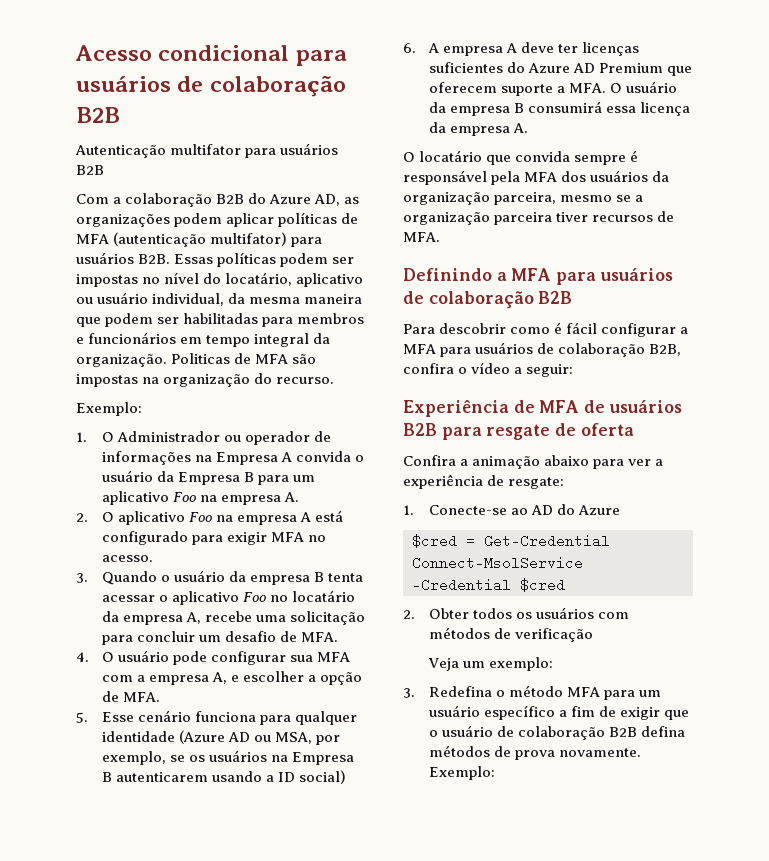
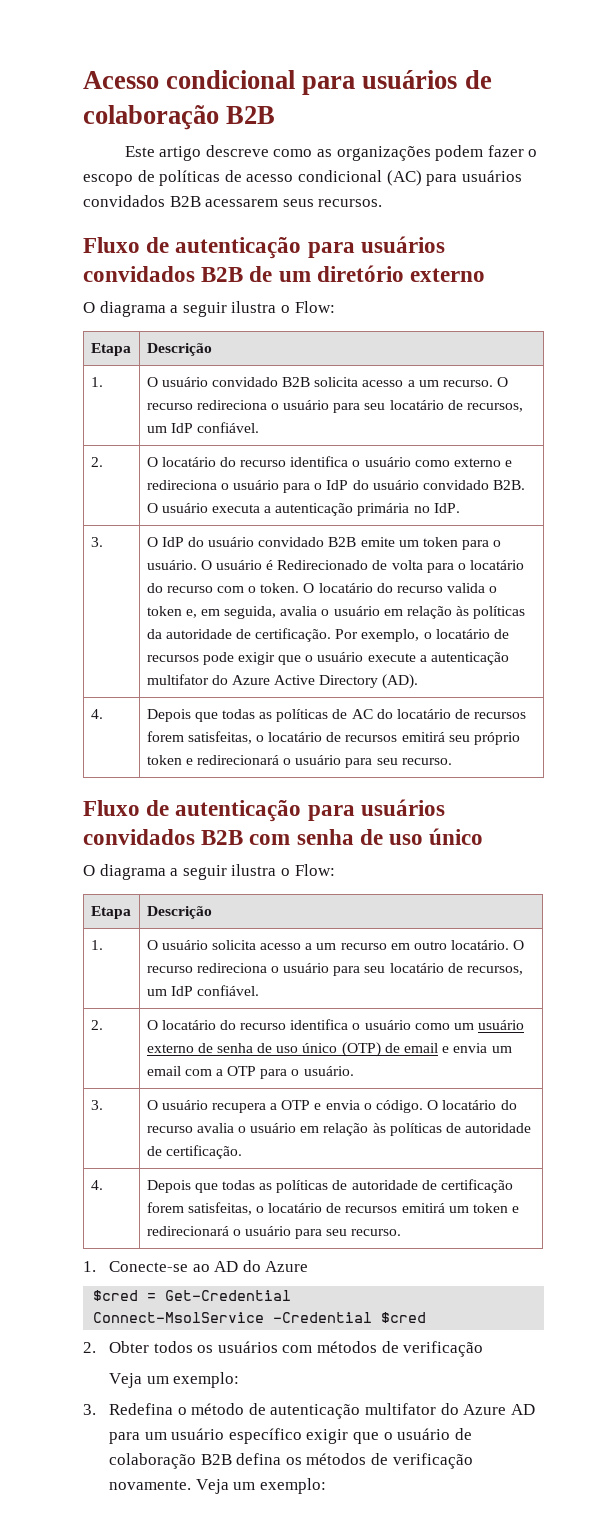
- Autenticação multifator para usuários B2B
- Com a colaboração B2B do Azure AD, as organizações podem aplicar políticas de MFA (autenticação multifator) para usuários B2B. Essas políticas podem ser impostas no nível do locatário, aplicativo ou usuário individual, da mesma maneira que podem ser habilitadas para membros e funcionários em tempo integral da organização. Politicas de MFA são impostas na organização do recurso.
- Exemplo:
- 1. O Administrador ou operador de informações na Empresa A convida o usuário da Empresa B para um aplicativo Foo na empresa A.
- 2. O aplicativo Foo na empresa A está configurado para exigir MFA no acesso.
- 3. Quando o usuário da empresa B tenta acessar o aplicativo Foo no locatário da empresa A, recebe uma solicitação para concluir um desafio de MFA.
- 4. O usuário pode configurar sua MFA com a empresa A, e escolher a opção de MFA.
- 5. Esse cenário funciona para qualquer identidade (Azure AD ou MSA, por exemplo, se os usuários na Empresa B autenticarem usando a ID social)
- 6. A empresa A deve ter licenças suficientes do Azure AD Premium que oferecem suporte a MFA. O usuário da empresa B consumirá essa licença da empresa A.
- O locatário que convida sempre é responsável pela MFA dos usuários da organização parceira, mesmo se a organização parceira tiver recursos de MFA.
- Definindo a MFA para usuários de colaboração B2B
- Para descobrir como é fácil configurar a MFA para usuários de colaboração B2B, confira o vídeo a seguir:
- Experiência de MFA de usuários B2B para resgate de oferta
- Confira a animação abaixo para ver a experiência de resgate:
+ Este artigo descreve como as organizações podem fazer o escopo de políticas de acesso condicional (AC) para usuários convidados B2B acessarem seus recursos.
+ Fluxo de autenticação para usuários convidados B2B de um diretório externo
+ O diagrama a seguir ilustra o Flow:
+ Etapa | Descrição
+ 1. | O usuário convidado B2B solicita acesso a um recurso. O recurso redireciona o usuário para seu locatário de recursos, um IdP confiável.
+ 2. | O locatário do recurso identifica o usuário como externo e redireciona o usuário para o IdP do usuário convidado B2B. O usuário executa a autenticação primária no IdP.
+ 3. | O IdP do usuário convidado B2B emite um token para o usuário. O usuário é Redirecionado de volta para o locatário do recurso com o token. O locatário do recurso valida o token e, em seguida, avalia o usuário em relação às políticas da autoridade de certificação. Por exemplo, o locatário de recursos pode exigir que o usuário execute a autenticação multifator do Azure Active Directory (AD).
+ 4. | Depois que todas as políticas de AC do locatário de recursos forem satisfeitas, o locatário de recursos emitirá seu próprio token e redirecionará o usuário para seu recurso.
+ Fluxo de autenticação para usuários convidados B2B com senha de uso único
+ O diagrama a seguir ilustra o Flow:
+ Etapa | Descrição
+ 1. | O usuário solicita acesso a um recurso em outro locatário. O recurso redireciona o usuário para seu locatário de recursos, um IdP confiável.
+ 2. | O locatário do recurso identifica o usuário como um usuário externo de senha de uso único (OTP) de email e envia um email com a OTP para o usuário.
+ 3. | O usuário recupera a OTP e envia o código. O locatário do recurso avalia o usuário em relação às políticas de autoridade de certificação.
+ 4. | Depois que todas as políticas de autoridade de certificação forem satisfeitas, o locatário de recursos emitirá um token e redirecionará o usuário para seu recurso.
- 3. Redefina o método MFA para um usuário específico a fim de exigir que o usuário de colaboração B2B defina métodos de prova novamente. Exemplo:
+ 3. Redefina o método de autenticação multifator do Azure AD para um usuário específico exigir que o usuário de colaboração B2B defina os métodos de verificação novamente. Veja um exemplo:

